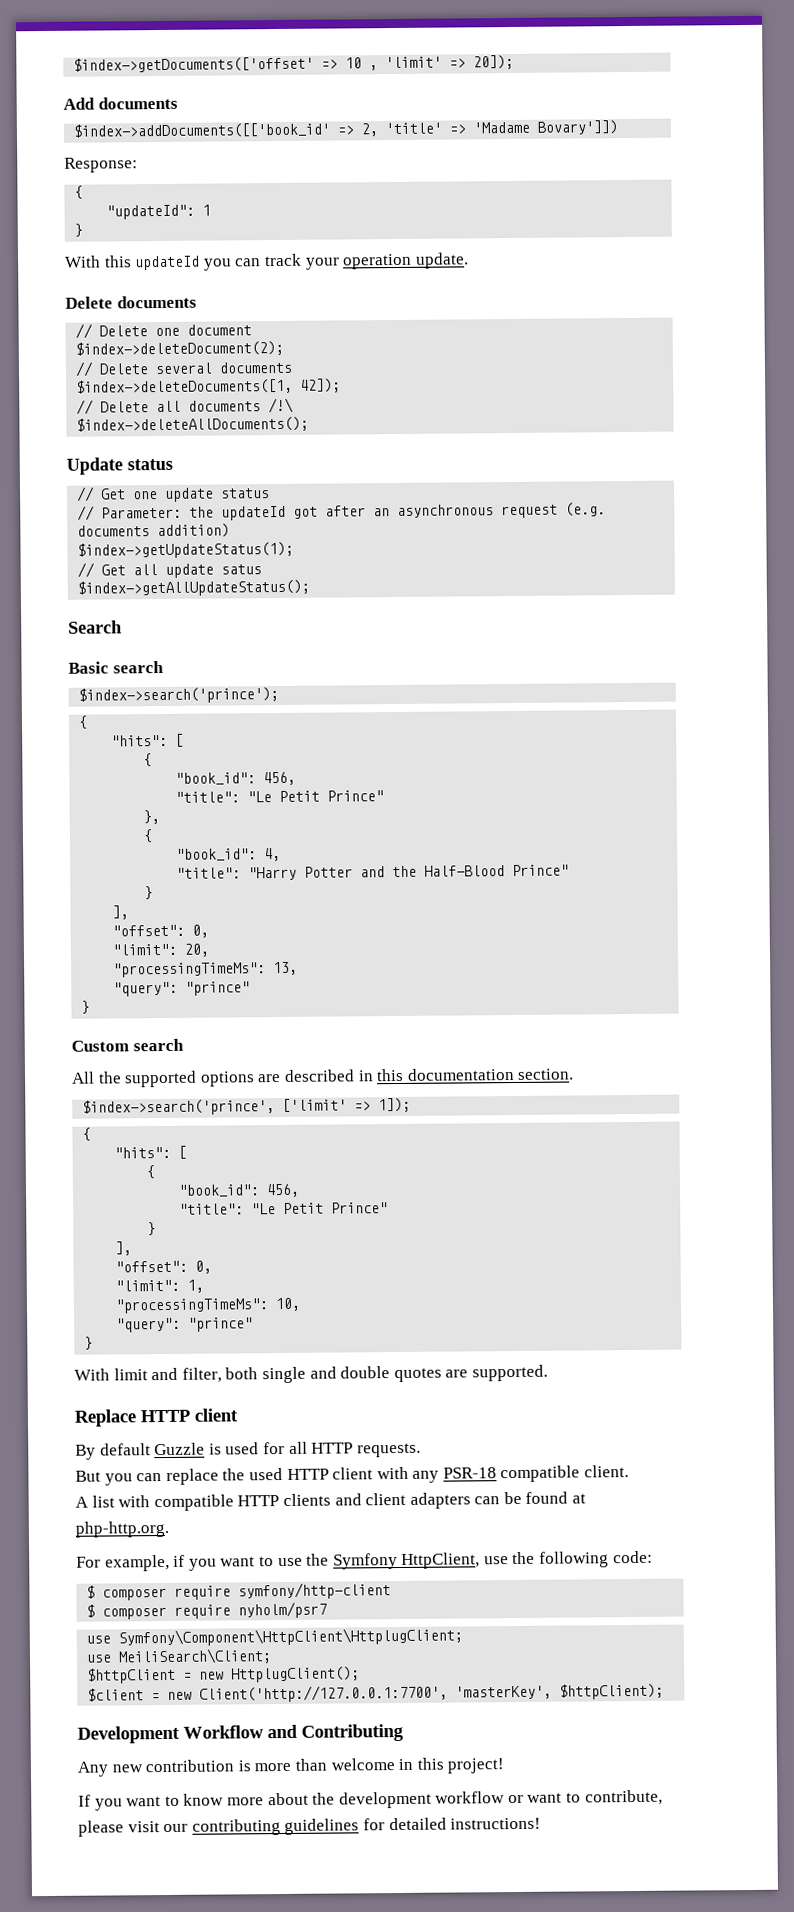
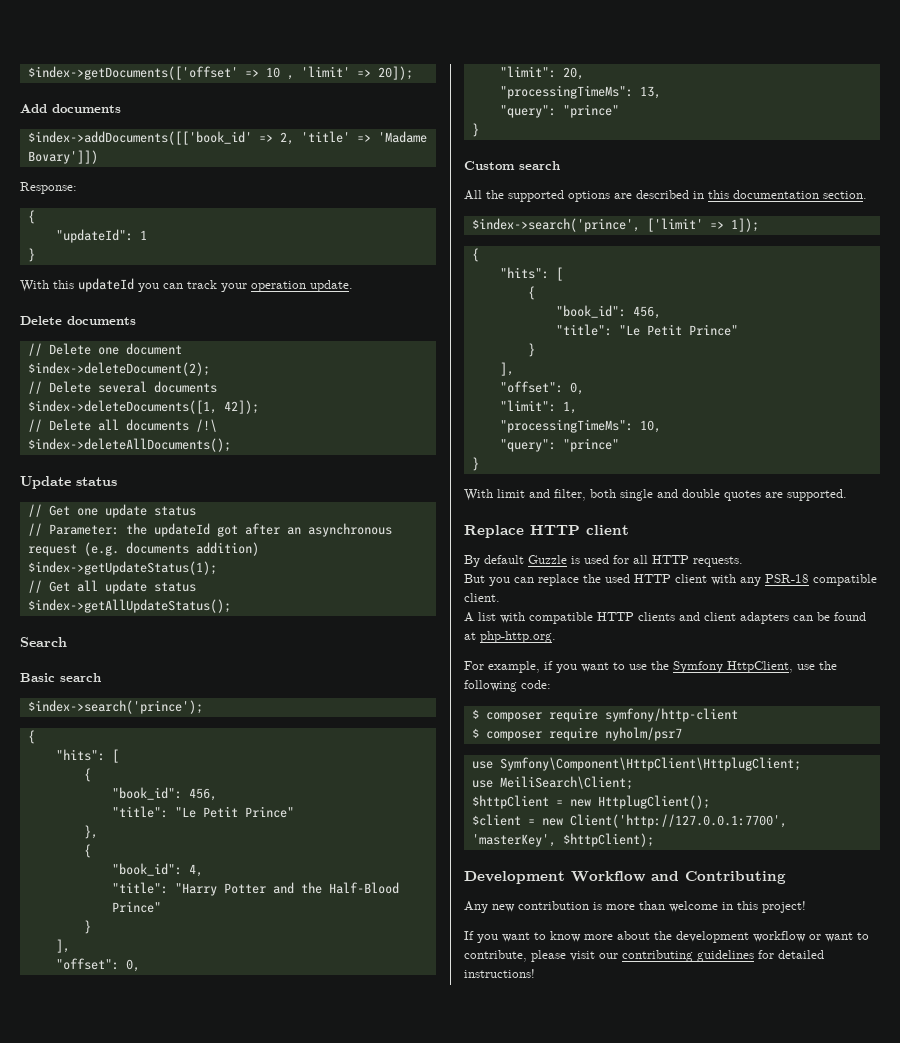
- // Get all update satus
+ // Get all update status

